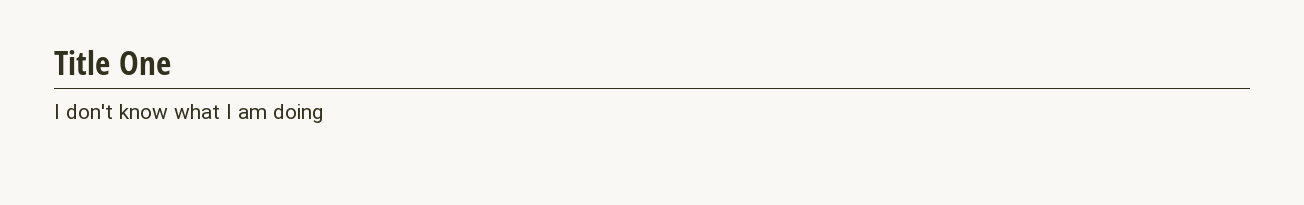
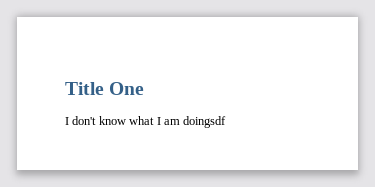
- I don't know what I am doing
+ I don't know what I am doingsdf

